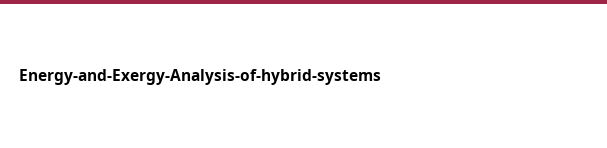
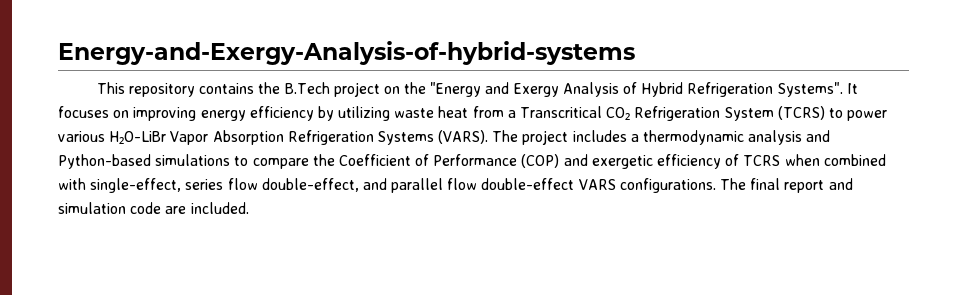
+ This repository contains the B.Tech project on the "Energy and Exergy Analysis of Hybrid Refrigeration Systems". It focuses on improving energy efficiency by utilizing waste heat from a Transcritical CO₂ Refrigeration System (TCRS) to power various H₂O-LiBr Vapor Absorption Refrigeration Systems (VARS). The project includes a thermodynamic analysis and Python-based simulations to compare the Coefficient of Performance (COP) and exergetic efficiency of TCRS when combined with single-effect, series flow double-effect, and parallel flow double-effect VARS configurations. The final report and simulation code are included.

